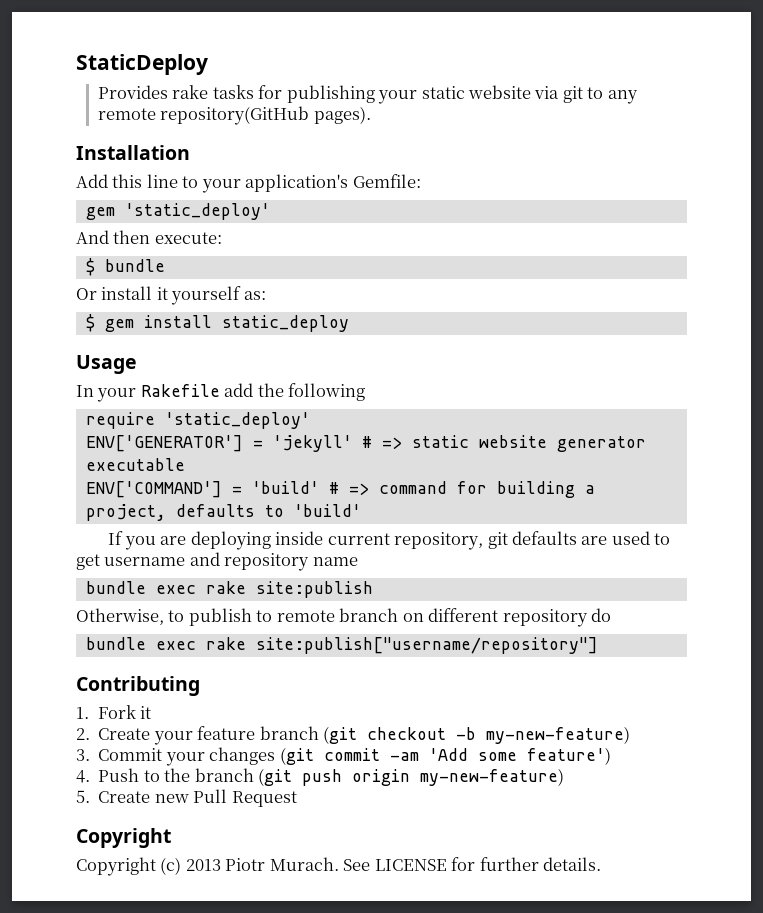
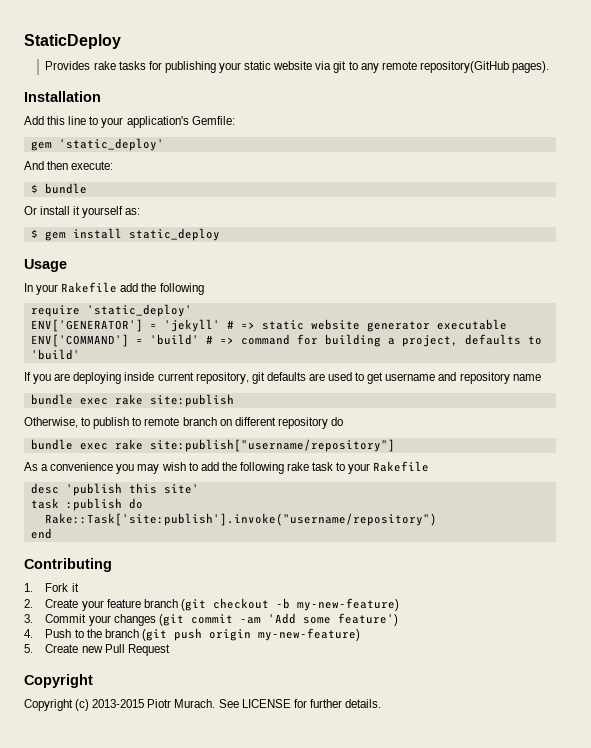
+ As a convenience you may wish to add the following rake task to your Rakefile
+ desc 'publish this site'
+ task :publish do
+ Rake::Task['site:publish'].invoke("username/repository")
+ end
- Copyright (c) 2013 Piotr Murach.
+ Copyright (c) 2013-2015 Piotr Murach.

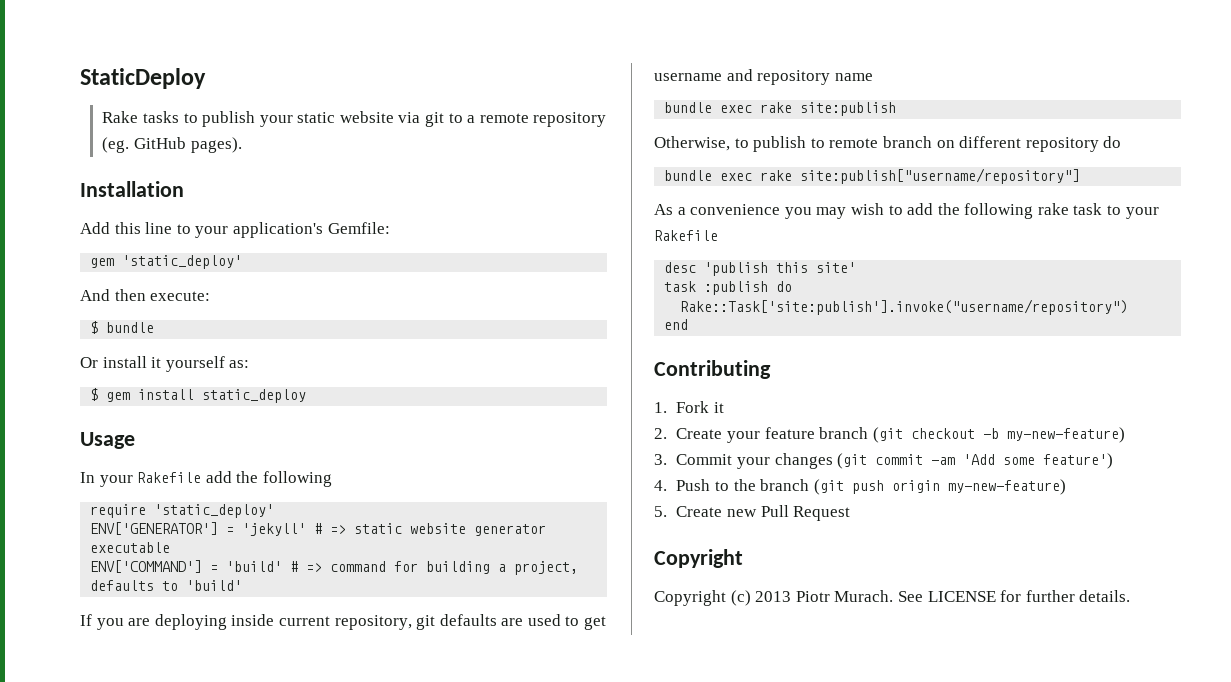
- Provides rake tasks for publishing your static website via git to any remote repository(GitHub pages).
+ Rake tasks to publish your static website via git to a remote repository (eg. GitHub pages).
- Copyright (c) 2013-2015 Piotr Murach.
+ Copyright (c) 2013 Piotr Murach.

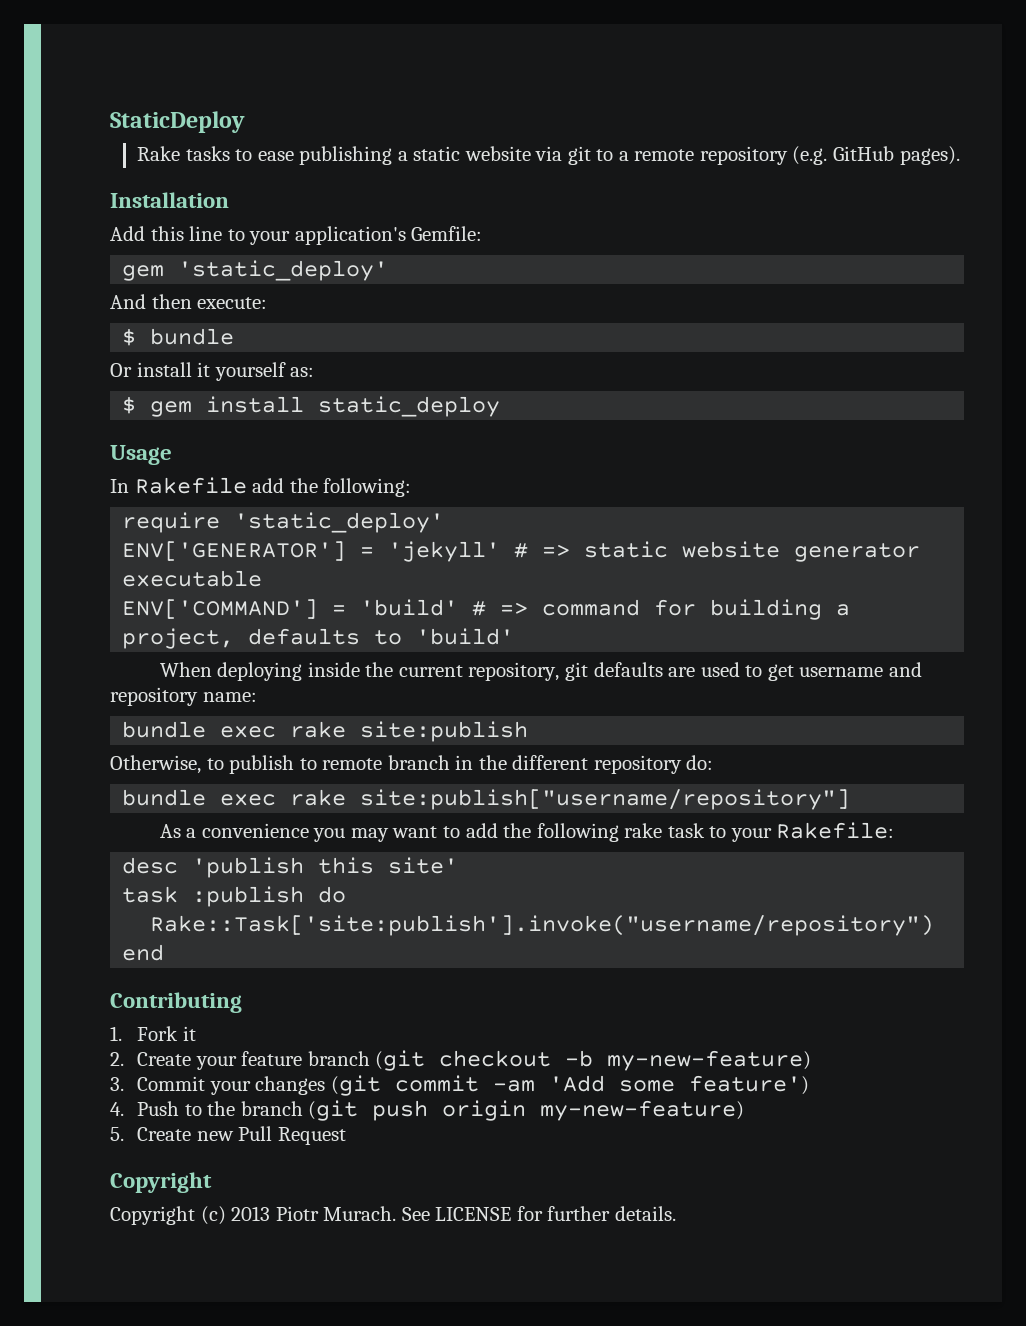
- Rake tasks to publish your static website via git to a remote repository (eg. GitHub pages).
+ Rake tasks to ease publishing a static website via git to a remote repository (e.g. GitHub pages).
- In your Rakefile add the following
+ In Rakefile add the following:
- If you are deploying inside current repository, git defaults are used to get username and repository name
+ When deploying inside the current repository, git defaults are used to get username and repository name:
- Otherwise, to publish to remote branch on different repository do
+ Otherwise, to publish to remote branch in the different repository do:
- As a convenience you may wish to add the following rake task to your Rakefile
+ As a convenience you may want to add the following rake task to your Rakefile:

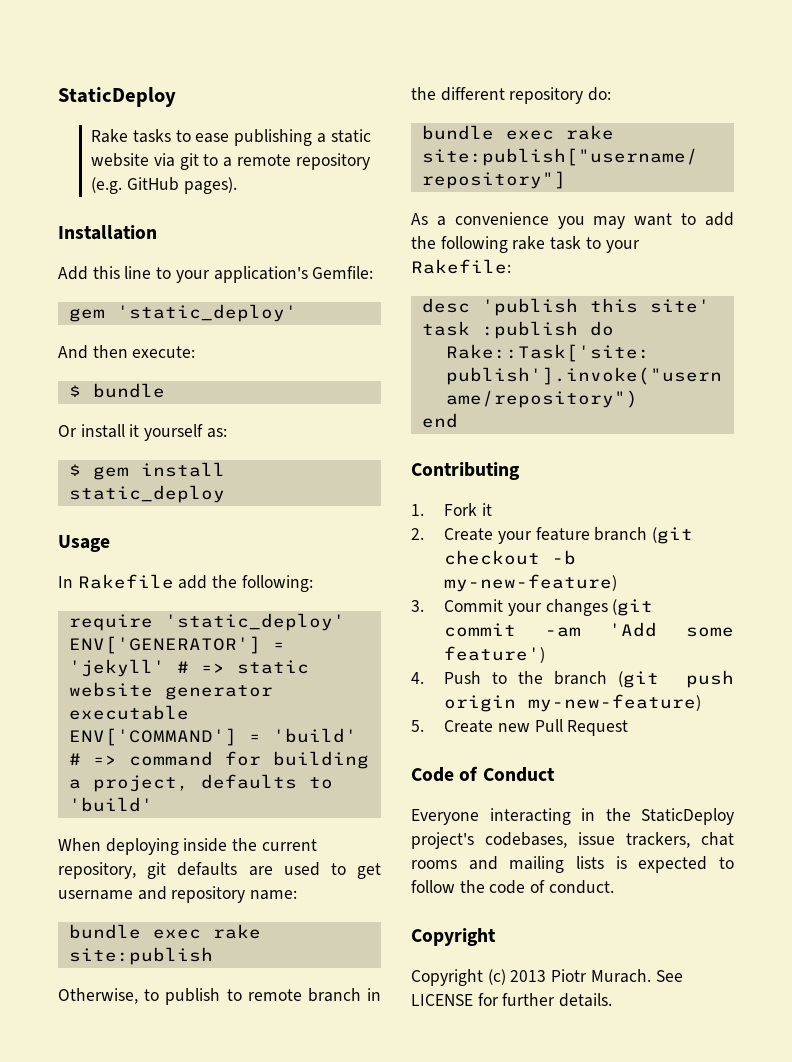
+ Code of Conduct
+ Everyone interacting in the StaticDeploy project's codebases, issue trackers, chat rooms and mailing lists is expected to follow the code of conduct.

